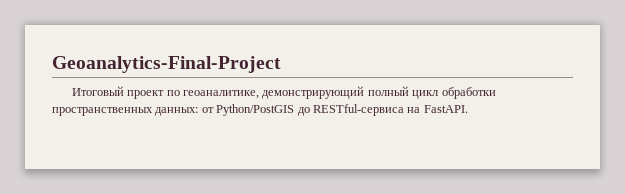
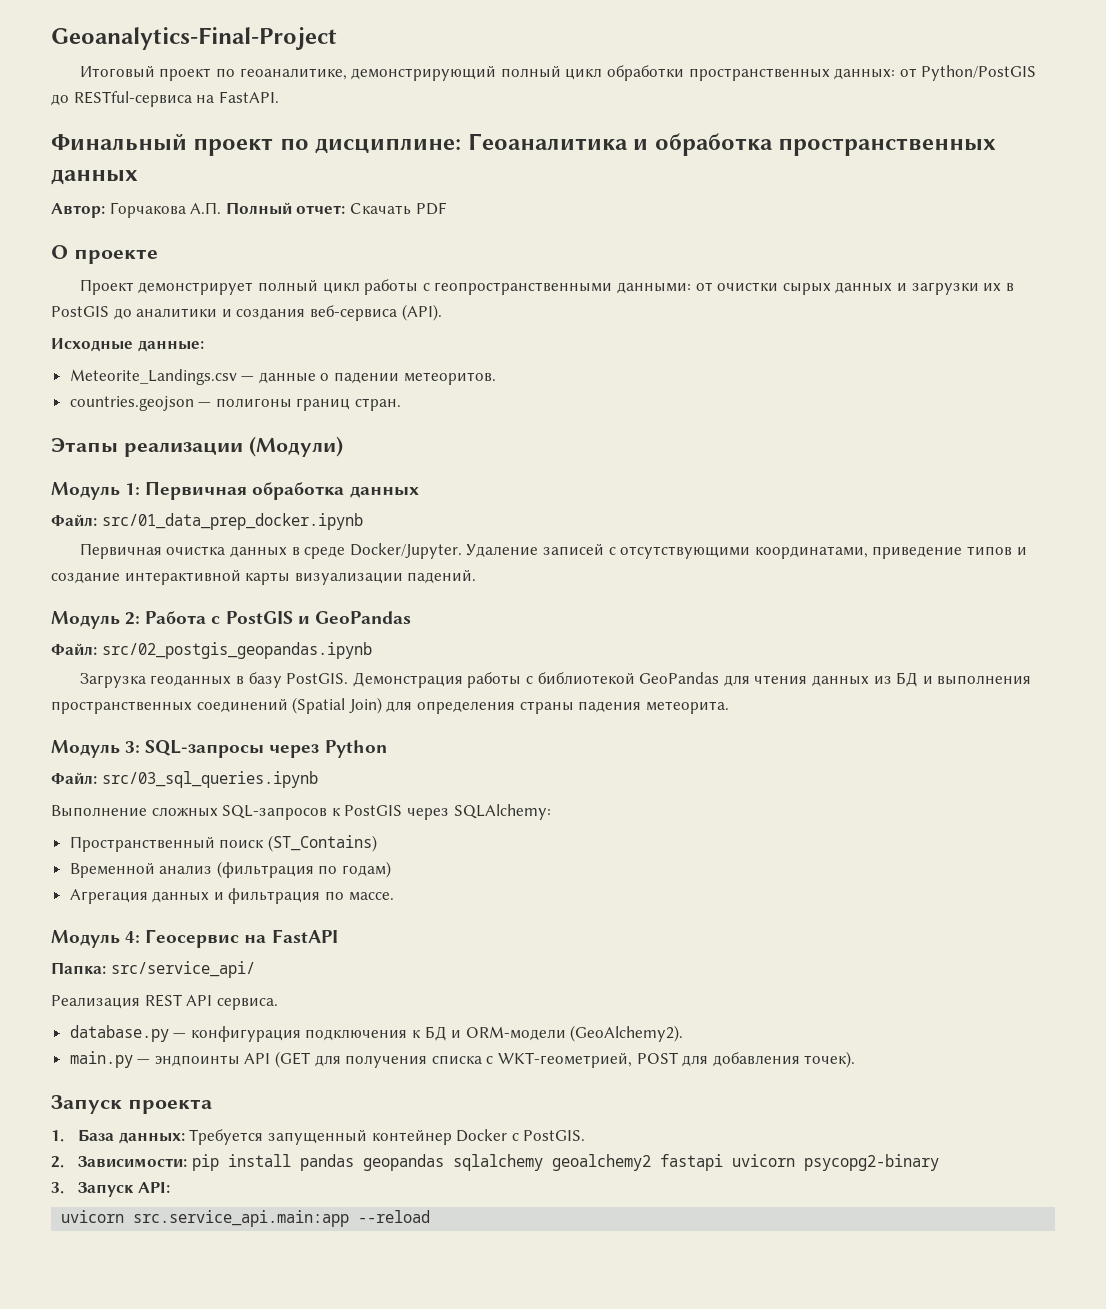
+ Финальный проект по дисциплине: Геоаналитика и обработка пространственных данных
+ Автор: Горчакова А.П. Полный отчет: Скачать PDF
+ О проекте
+ Проект демонстрирует полный цикл работы с геопространственными данными: от очистки сырых данных и загрузки их в PostGIS до аналитики и создания веб-сервиса (API).
+ Исходные данные:
+ Meteorite_Landings.csv — данные о падении метеоритов.
+ countries.geojson — полигоны границ стран.
+ Этапы реализации (Модули)
+ Модуль 1: Первичная обработка данных
+ Файл: src/01_data_prep_docker.ipynb
+ Первичная очистка данных в среде Docker/Jupyter. Удаление записей с отсутствующими координатами, приведение типов и создание интерактивной карты визуализации падений.
+ Модуль 2: Работа с PostGIS и GeoPandas
+ Файл: src/02_postgis_geopandas.ipynb
+ Загрузка геоданных в базу PostGIS. Демонстрация работы с библиотекой GeoPandas для чтения данных из БД и выполнения пространственных соединений (Spatial Join) для определения страны падения метеорита.
+ Модуль 3: SQL-запросы через Python
+ Файл: src/03_sql_queries.ipynb
+ Выполнение сложных SQL-запросов к PostGIS через SQLAlchemy:
+ Пространственный поиск (ST_Contains)
+ Временной анализ (фильтрация по годам)
+ Агрегация данных и фильтрация по массе.
+ Модуль 4: Геосервис на FastAPI
+ Папка: src/service_api/
+ Реализация REST API сервиса.
+ database.py — конфигурация подключения к БД и ORM-модели (GeoAlchemy2).
+ main.py — эндпоинты API (GET для получения списка с WKT-геометрией, POST для добавления точек).
+ Запуск проекта
+ 1. База данных: Требуется запущенный контейнер Docker с PostGIS.
+ 2. Зависимости: pip install pandas geopandas sqlalchemy geoalchemy2 fastapi uvicorn psycopg2-binary
+ 3. Запуск API:
+ uvicorn src.service_api.main:app --reload

